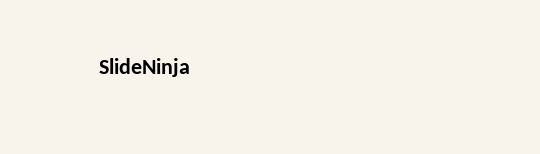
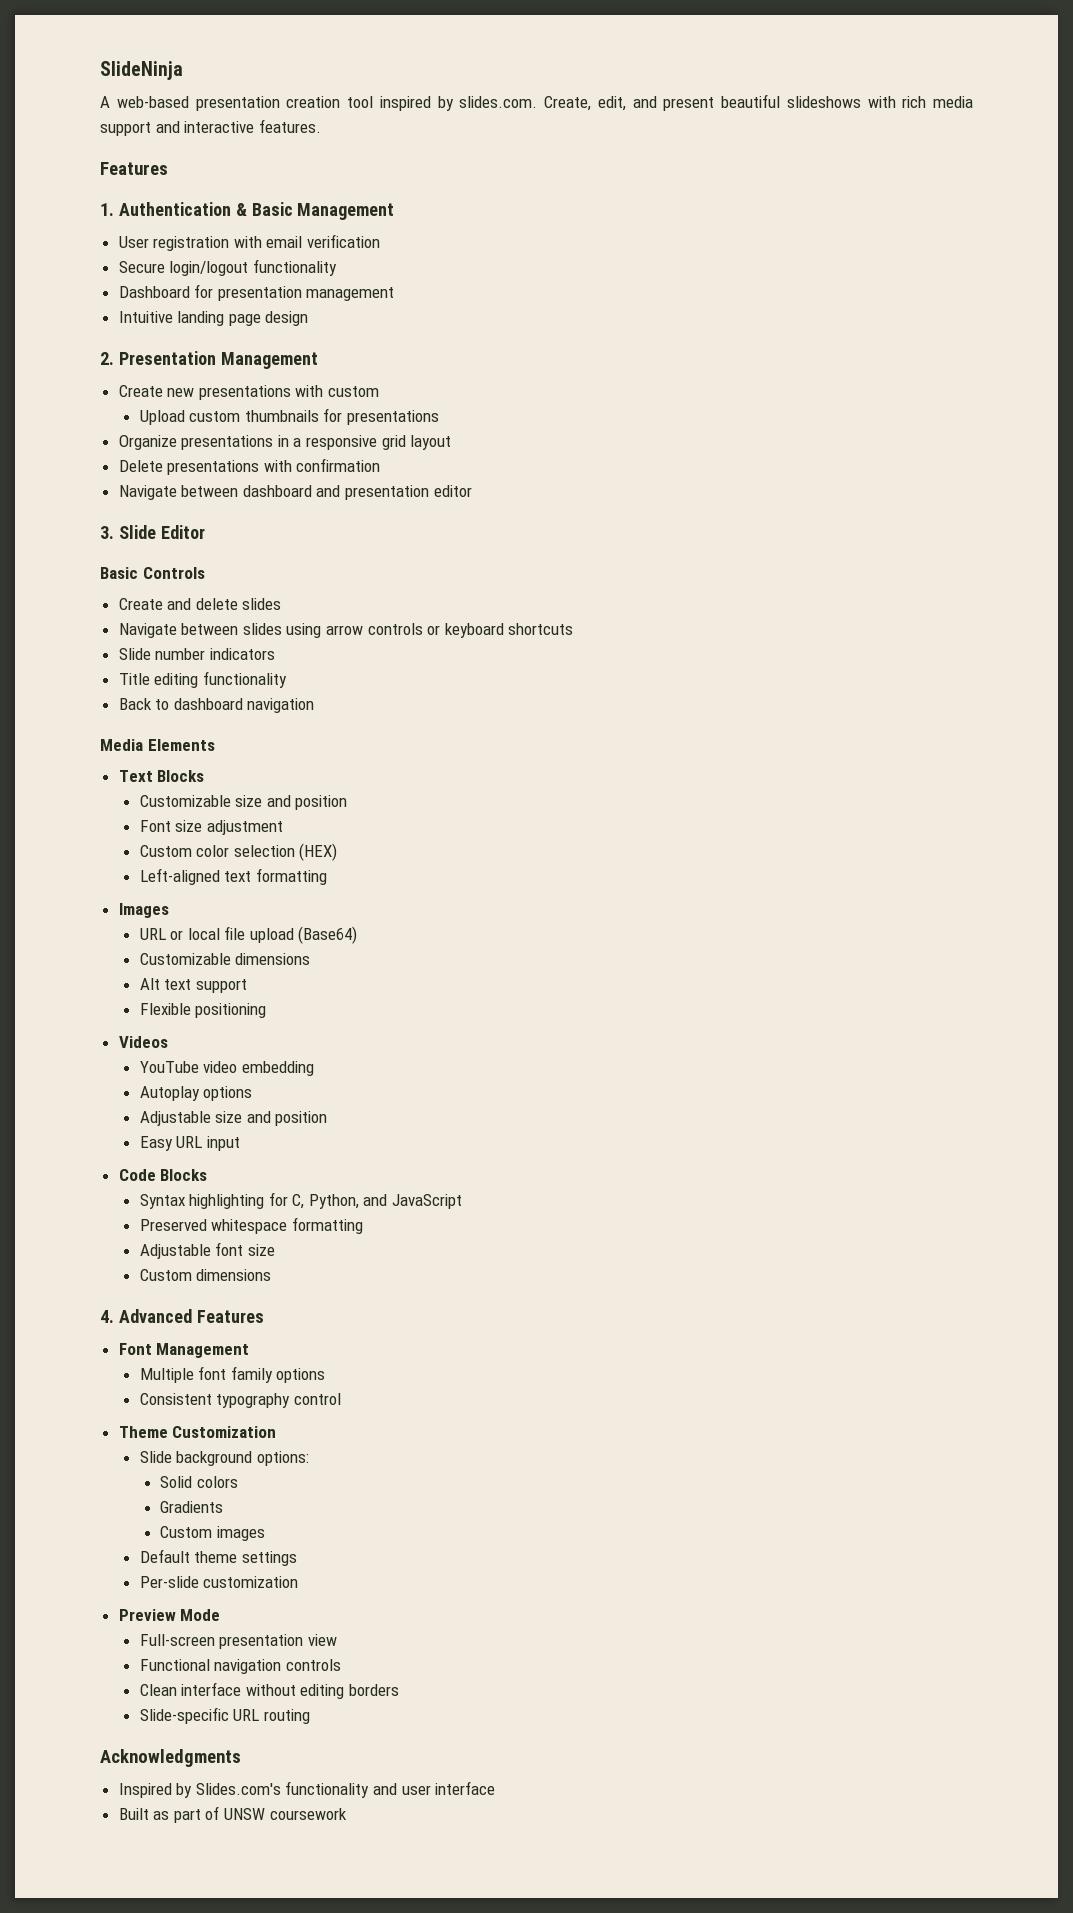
+ A web-based presentation creation tool inspired by slides.com. Create, edit, and present beautiful slideshows with rich media support and interactive features.
+ Features
+ 1. Authentication & Basic Management
+ User registration with email verification
+ Secure login/logout functionality
+ Dashboard for presentation management
+ Intuitive landing page design
+ 2. Presentation Management
+ Create new presentations with custom
+ Upload custom thumbnails for presentations
+ Organize presentations in a responsive grid layout
+ Delete presentations with confirmation
+ Navigate between dashboard and presentation editor
+ 3. Slide Editor
+ Basic Controls
+ Create and delete slides
+ Navigate between slides using arrow controls or keyboard shortcuts
+ Slide number indicators
+ Title editing functionality
+ Back to dashboard navigation
+ Media Elements
+ Text Blocks
+ Customizable size and position
+ Font size adjustment
+ Custom color selection (HEX)
+ Left-aligned text formatting
+ Images
+ URL or local file upload (Base64)
+ Customizable dimensions
+ Alt text support
+ Flexible positioning
+ Videos
+ YouTube video embedding
+ Autoplay options
+ Adjustable size and position
+ Easy URL input
+ Code Blocks
+ Syntax highlighting for C, Python, and JavaScript
+ Preserved whitespace formatting
+ Adjustable font size
+ Custom dimensions
+ 4. Advanced Features
+ Font Management
+ Multiple font family options
+ Consistent typography control
+ Theme Customization
+ Slide background options:
+ Solid colors
+ Gradients
+ Custom images
+ Default theme settings
+ Per-slide customization
+ Preview Mode
+ Full-screen presentation view
+ Functional navigation controls
+ Clean interface without editing borders
+ Slide-specific URL routing
+ Acknowledgments
+ Inspired by Slides.com's functionality and user interface
+ Built as part of UNSW coursework

